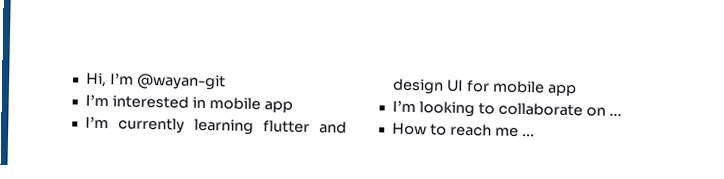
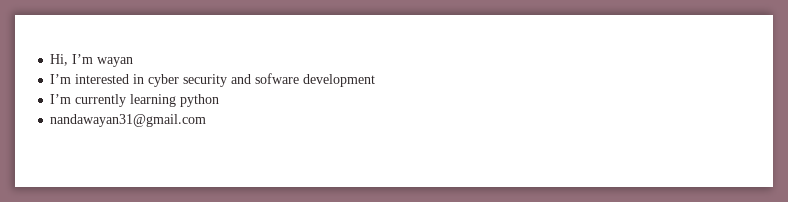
- Hi, I’m @wayan-git
+ Hi, I’m wayan
- I’m interested in mobile app
- I’m currently learning flutter and design UI for mobile app
- I’m looking to collaborate on ...
- How to reach me ...
+ I’m interested in cyber security and sofware development
+ I’m currently learning python
+ nandawayan31@gmail.com

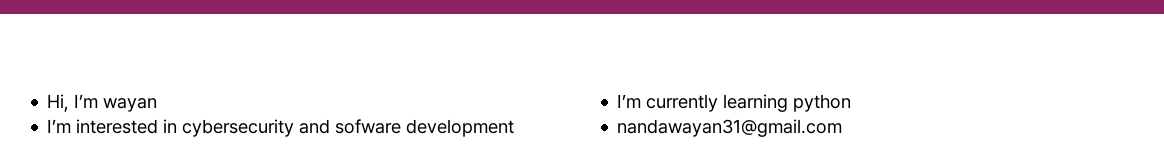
- I’m interested in cyber security and sofware development
+ I’m interested in cybersecurity and sofware development

